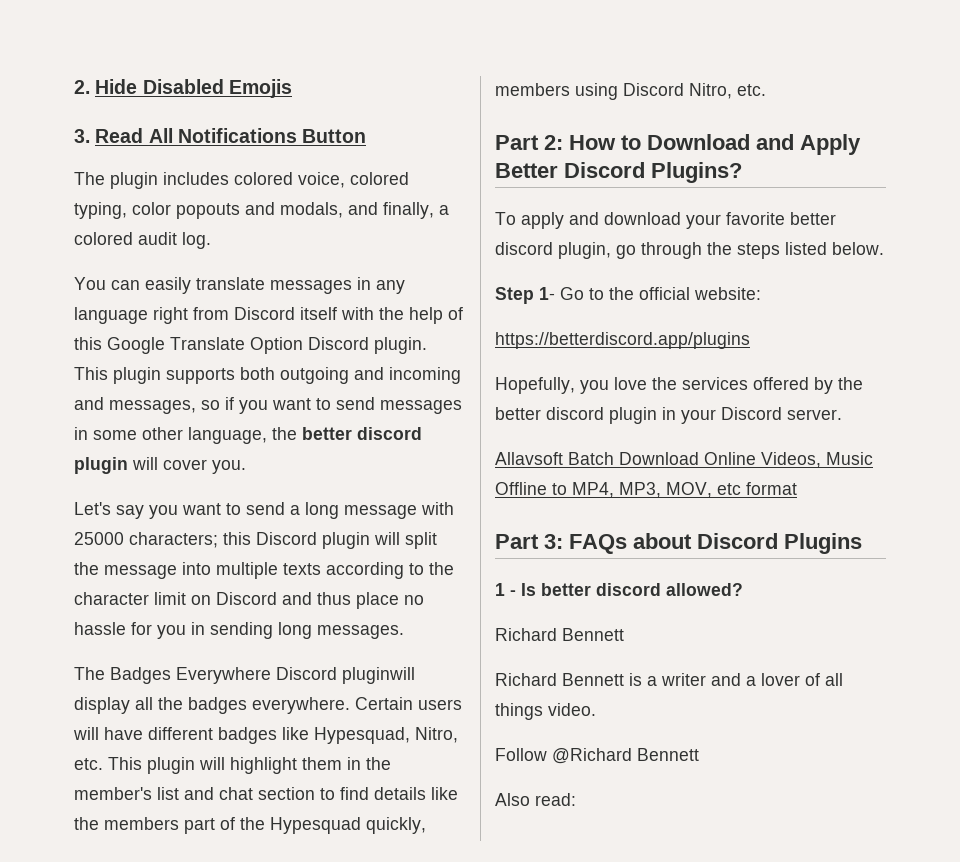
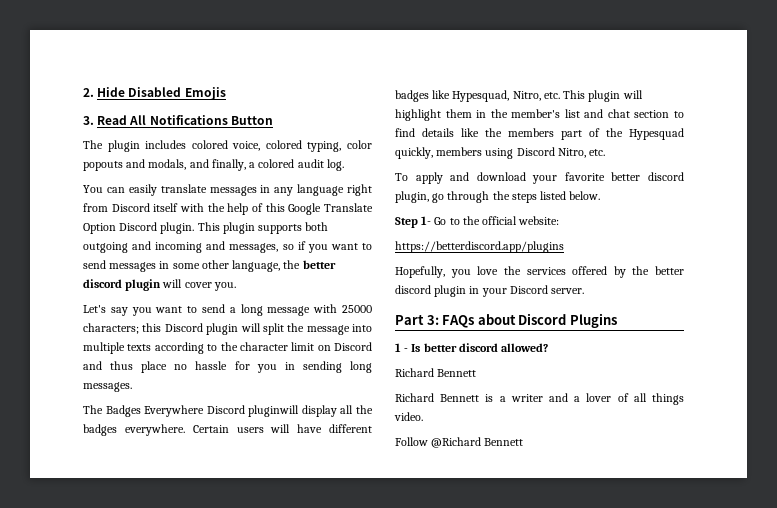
- Part 2: How to Download and Apply Better Discord Plugins?
- Allavsoft Batch Download Online Videos, Music Offline to MP4, MP3, MOV, etc format
- Also read:

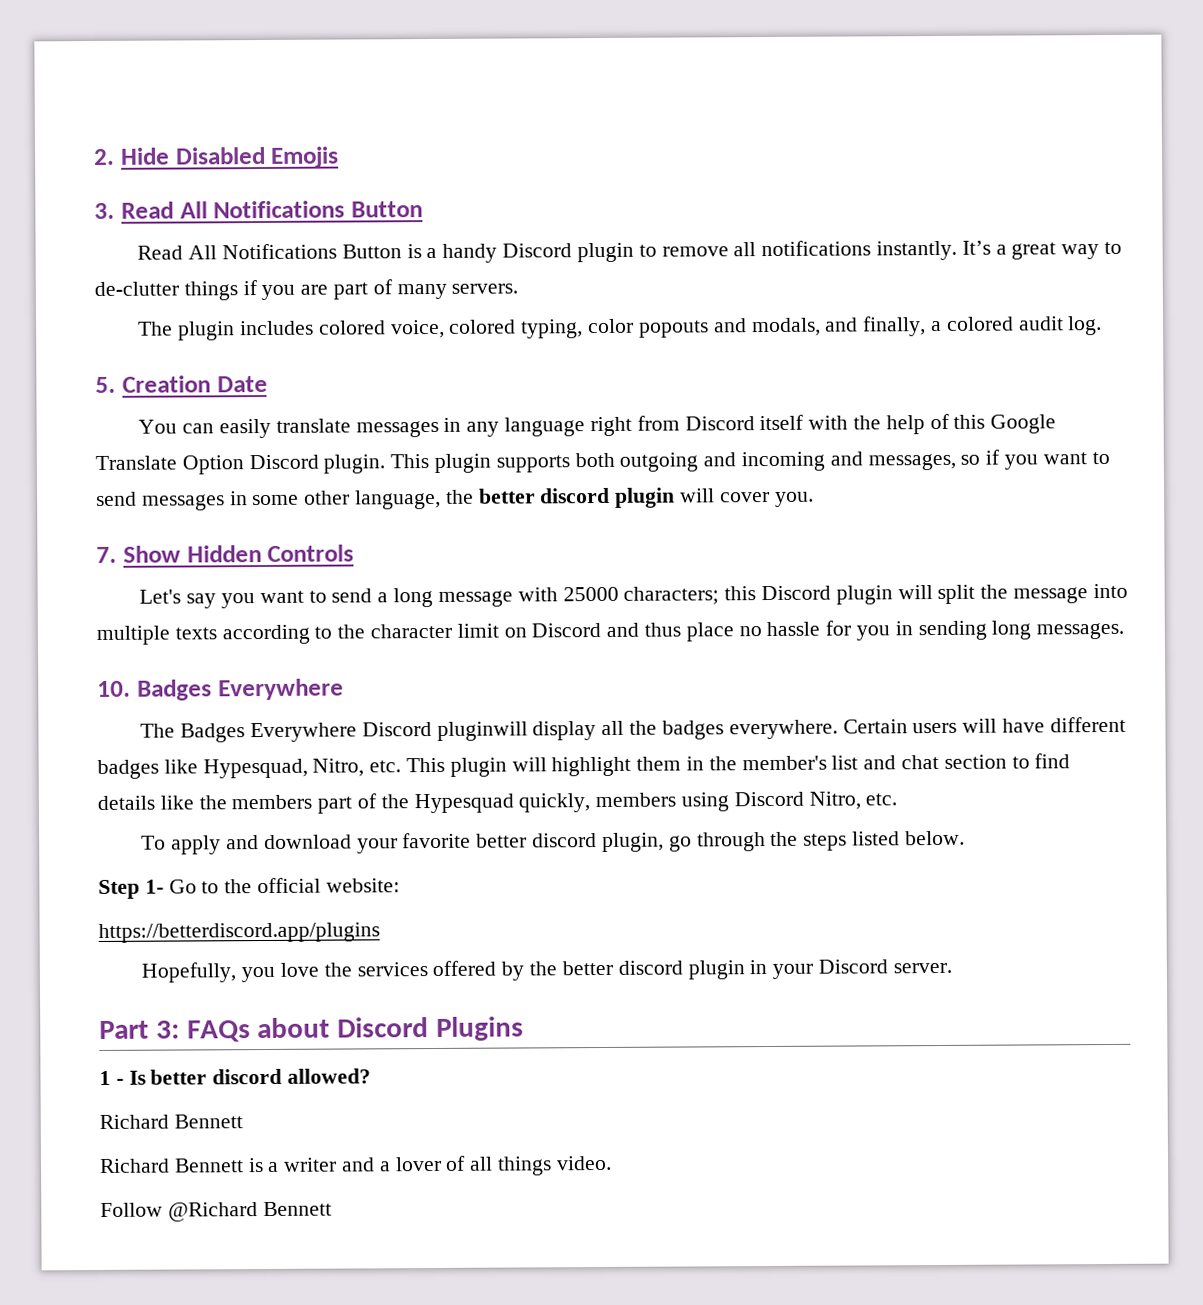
+ Read All Notifications Button is a handy Discord plugin to remove all notifications instantly. It’s a great way to de-clutter things if you are part of many servers.
+ 5. Creation Date
+ 7. Show Hidden Controls
+ 10. Badges Everywhere

